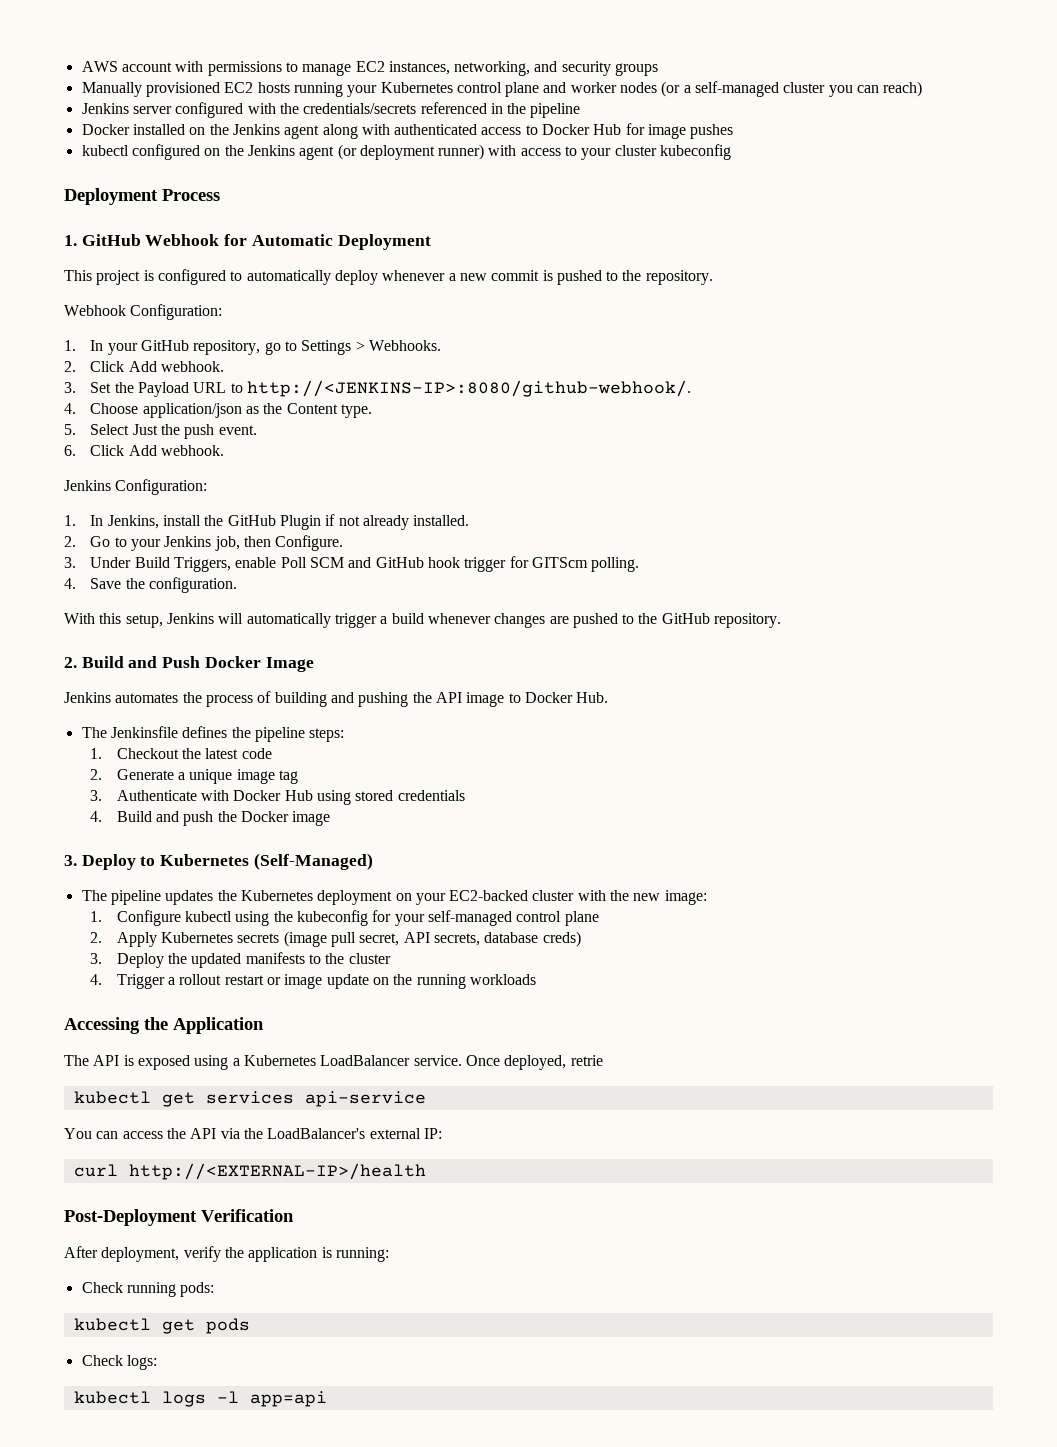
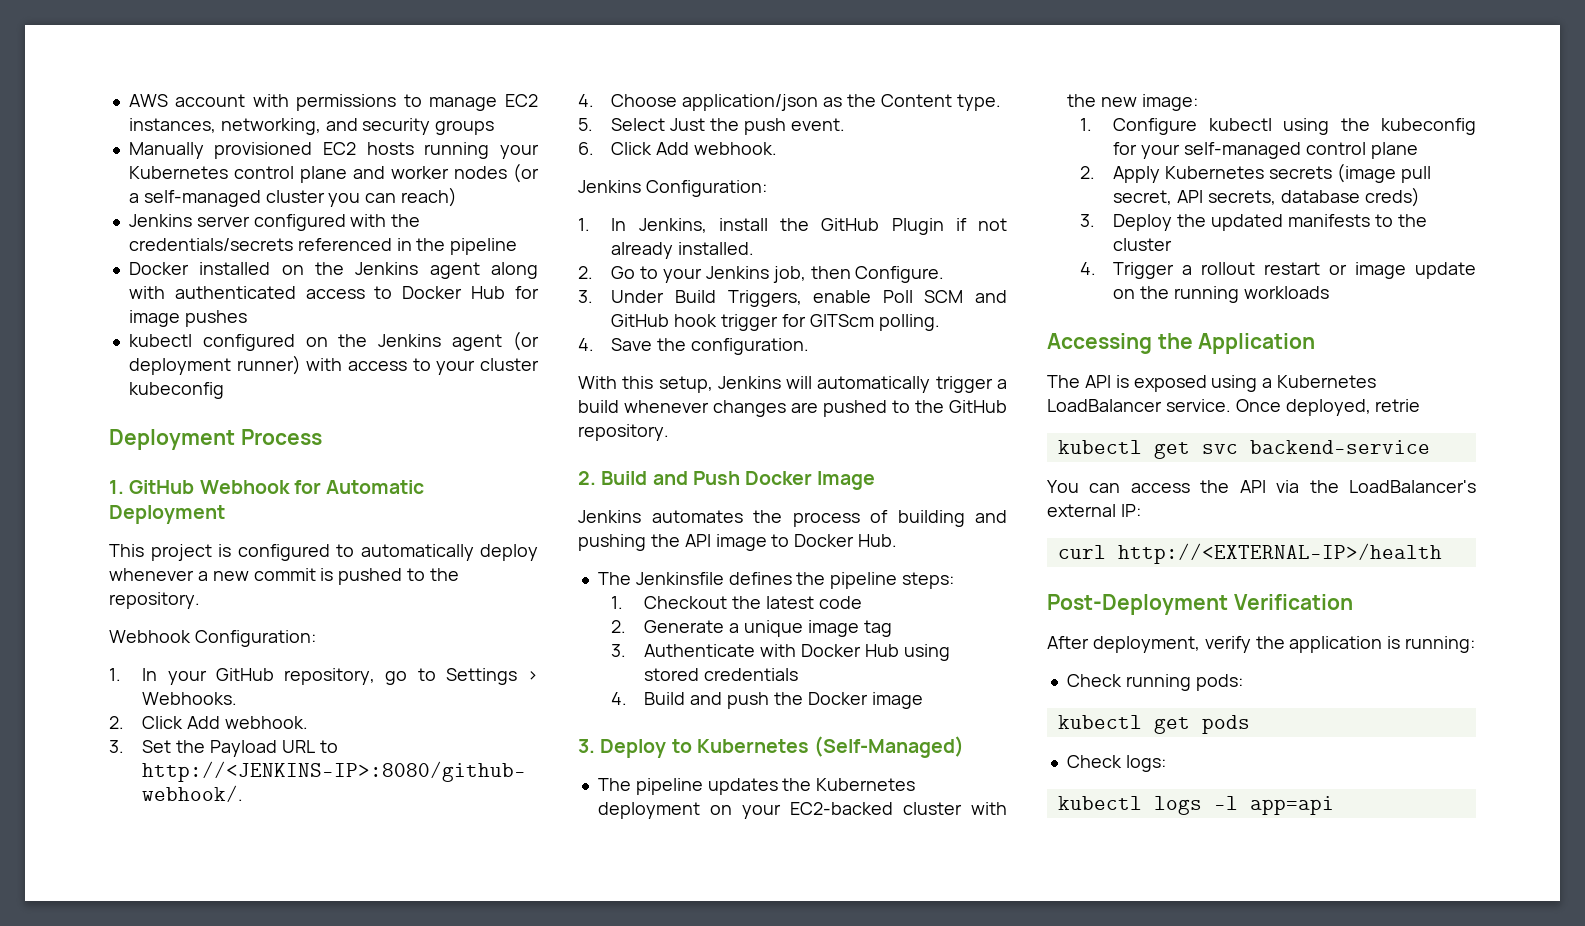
- kubectl get services api-service
+ kubectl get svc backend-service

